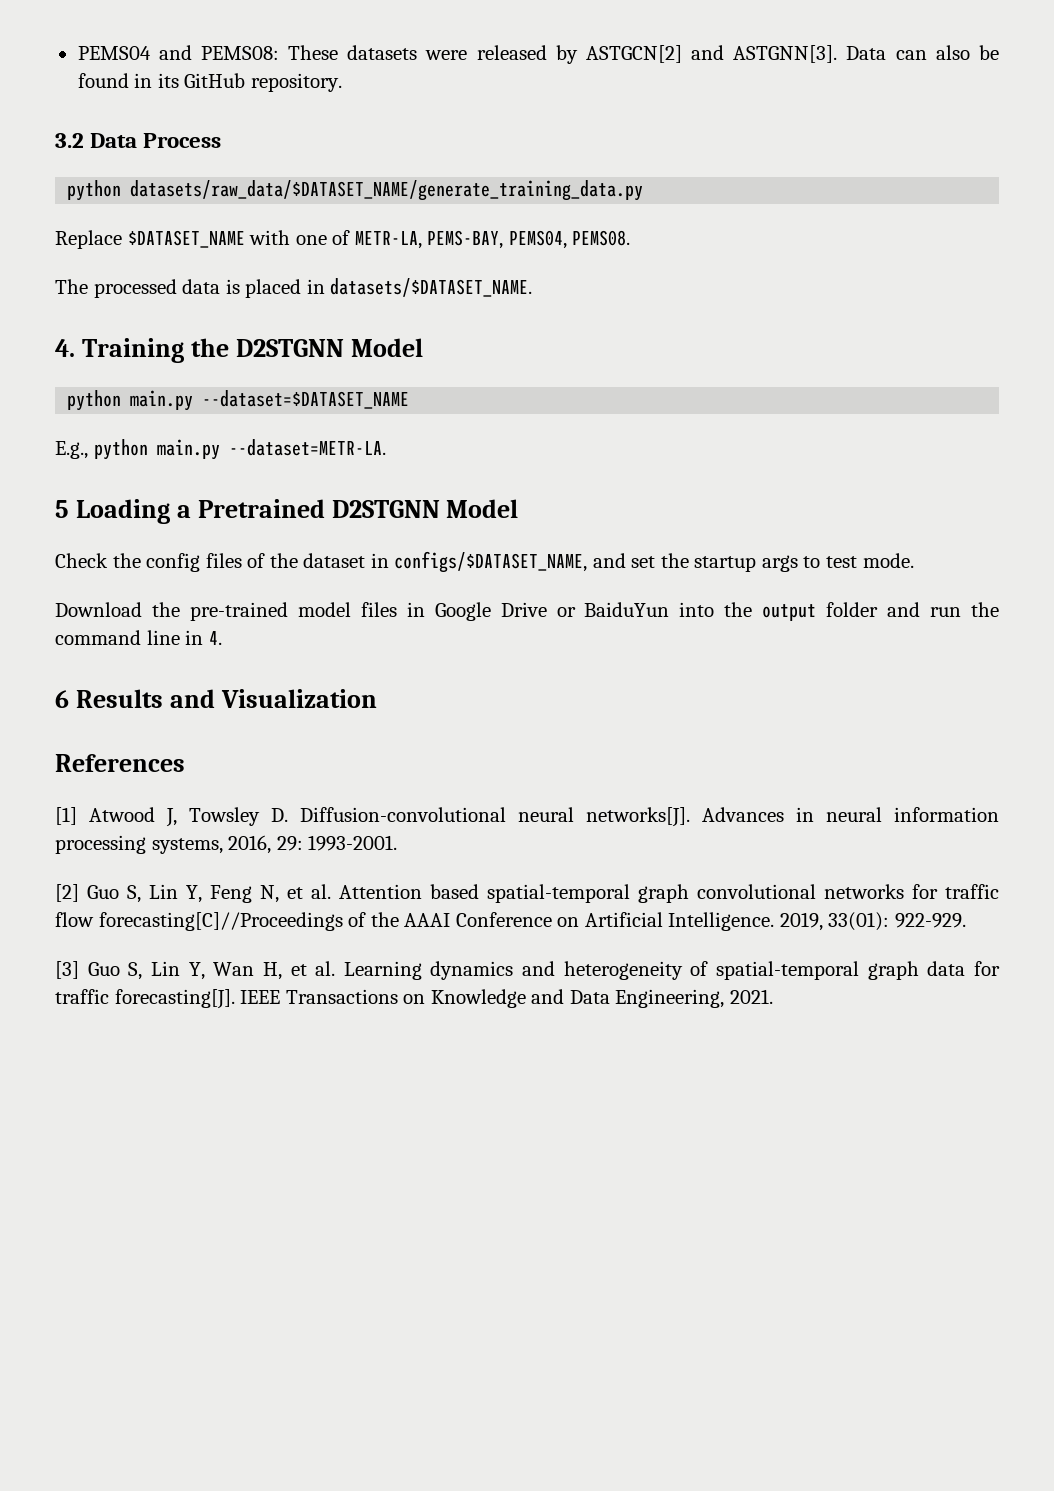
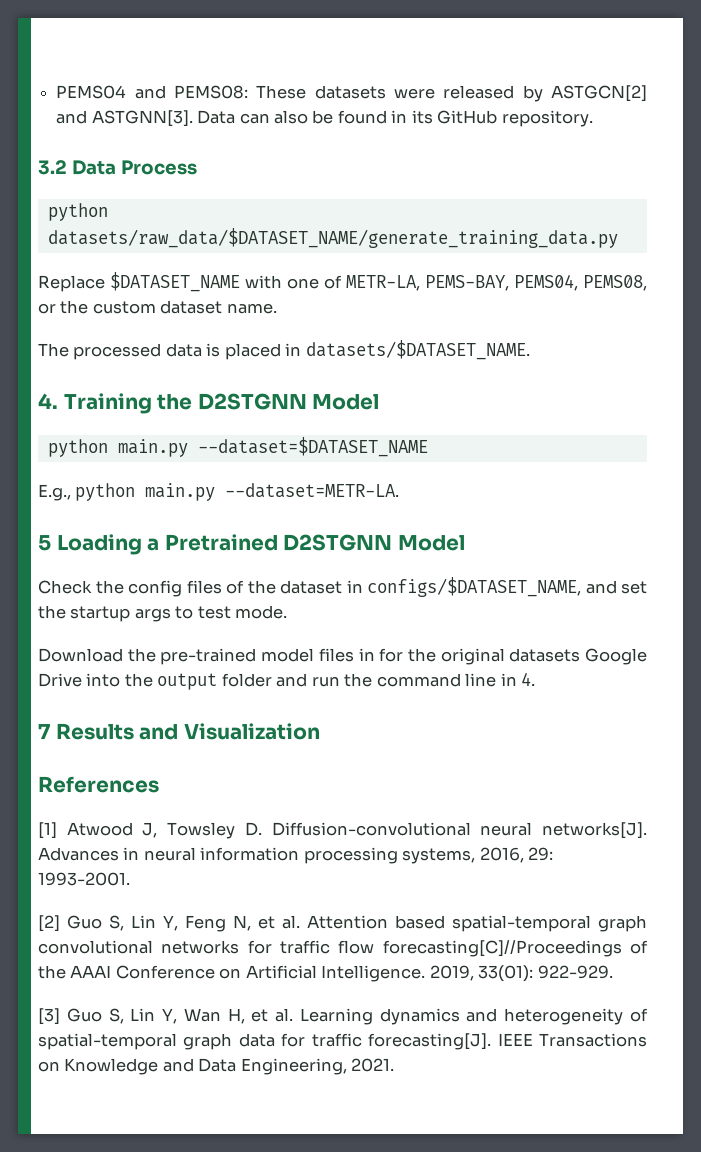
- Replace $DATASET_NAME with one of METR-LA, PEMS-BAY, PEMS04, PEMS08.
+ Replace $DATASET_NAME with one of METR-LA, PEMS-BAY, PEMS04, PEMS08, or the custom dataset name.
- Download the pre-trained model files in Google Drive or BaiduYun into the output folder and run the command line in 4.
+ Download the pre-trained model files in for the original datasets Google Drive into the output folder and run the command line in 4.
- 6 Results and Visualization
+ 7 Results and Visualization

